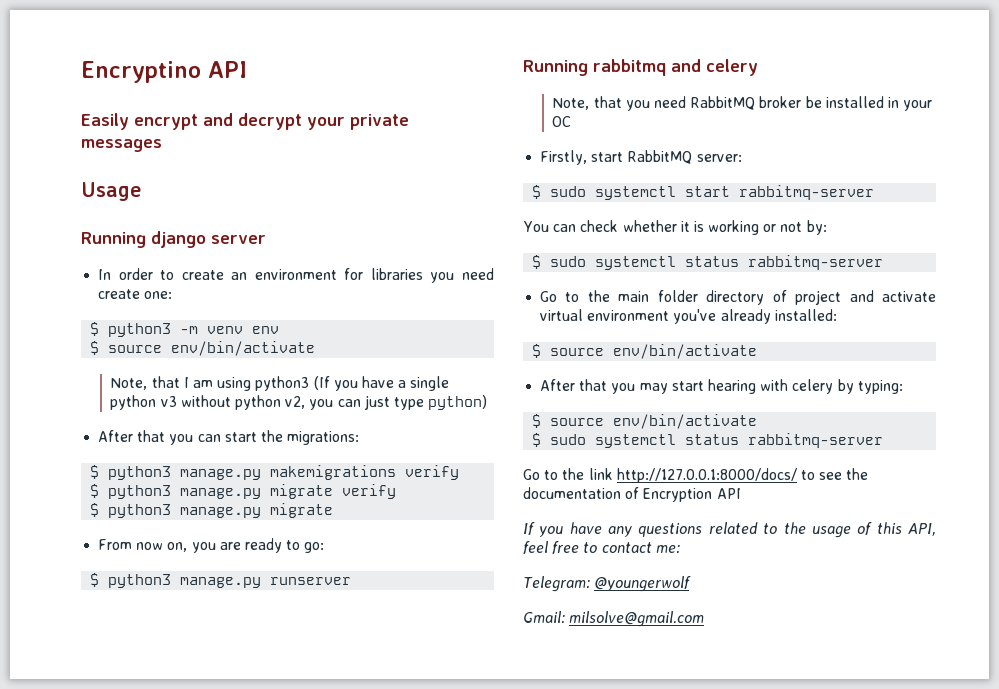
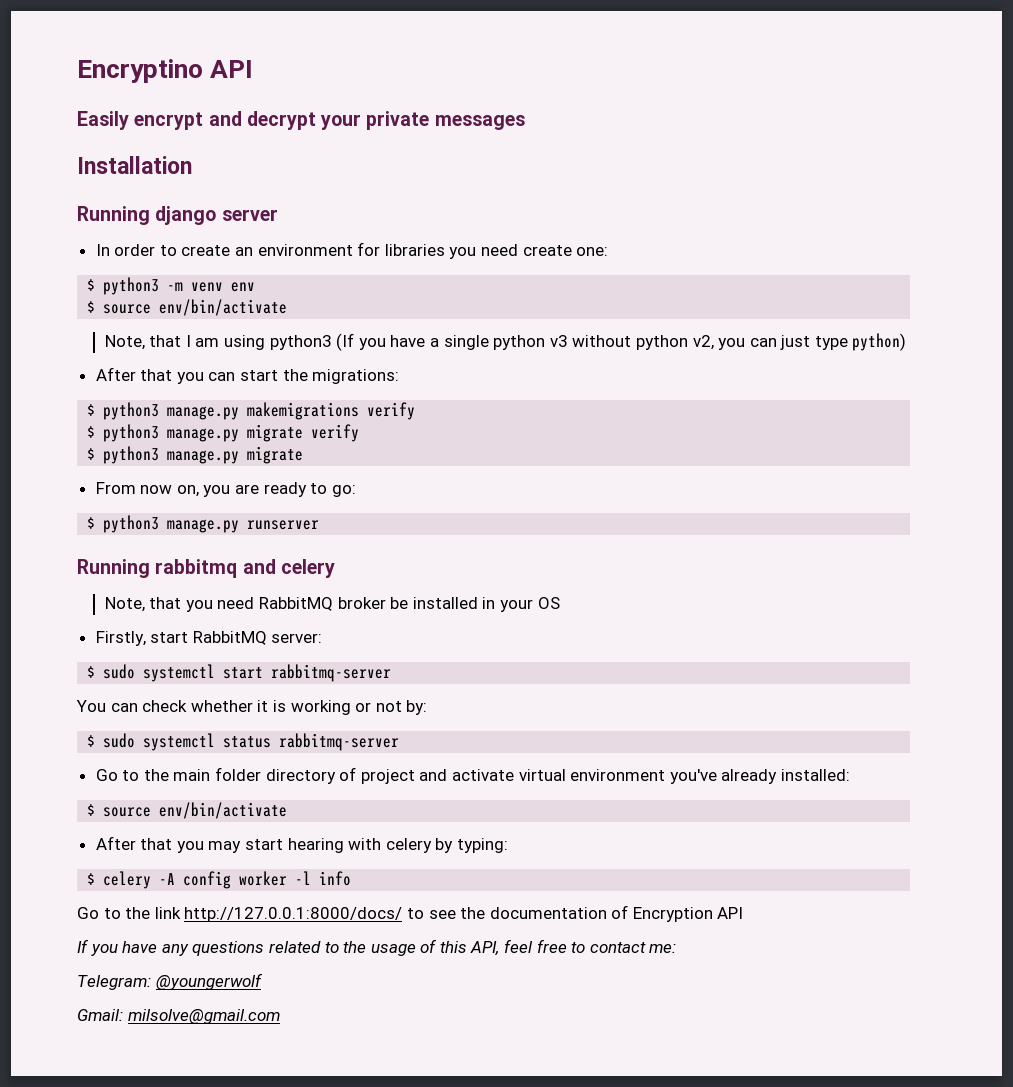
- Usage
+ Installation
- Note, that you need RabbitMQ broker be installed in your OC
+ Note, that you need RabbitMQ broker be installed in your OS
  After that you may start hearing with celery by typing:
- $ source env/bin/activate
- $ sudo systemctl status rabbitmq-server
+ $ celery -A config worker -l info

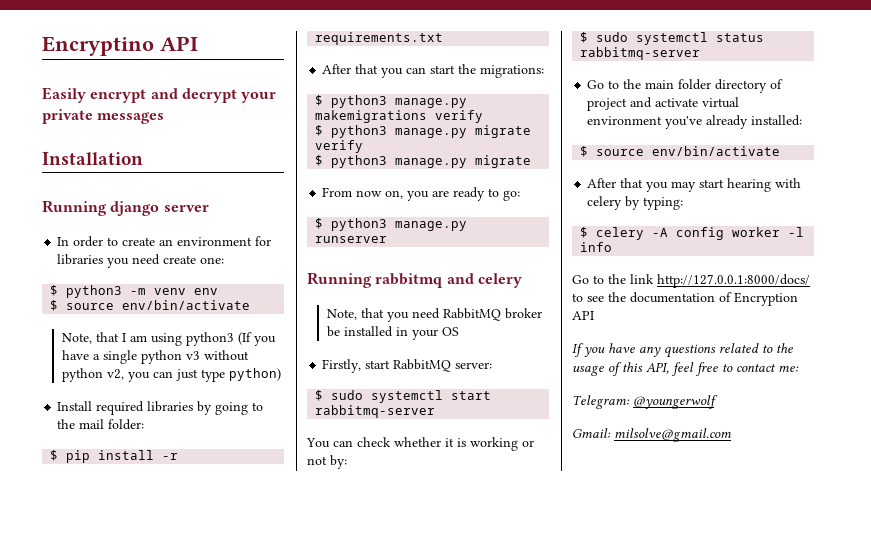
+ Install required libraries by going to the mail folder:
+ $ pip install -r requirements.txt

